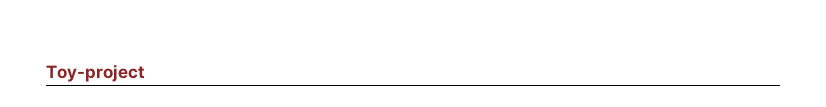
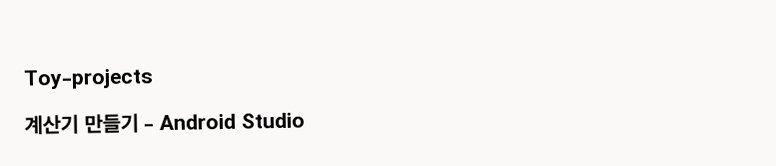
- Toy-project
+ Toy-projects
+ 계산기 만들기 - Android Studio

